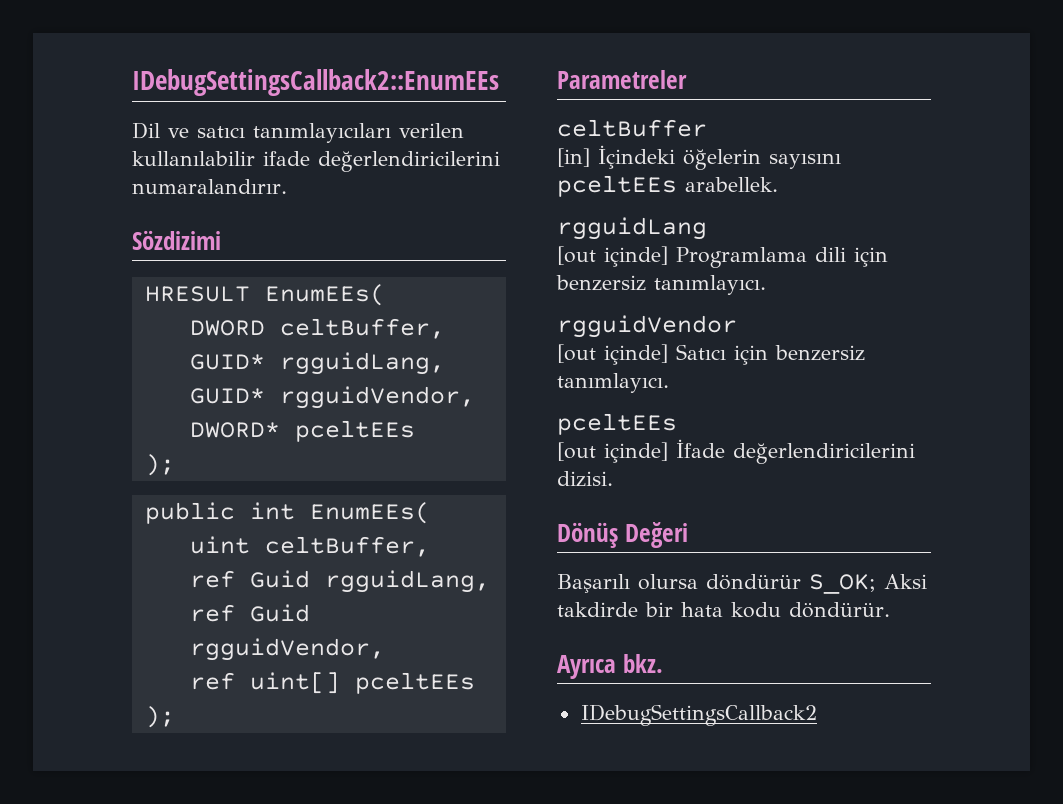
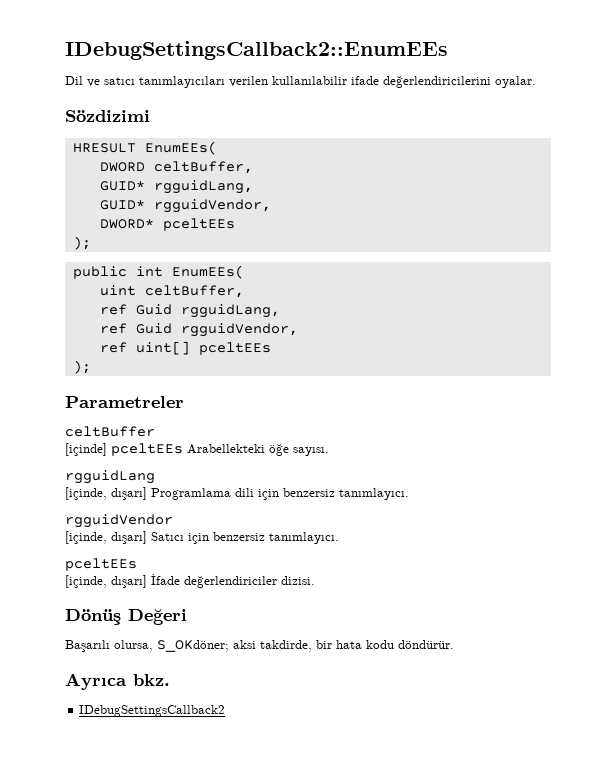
- Dil ve satıcı tanımlayıcıları verilen kullanılabilir ifade değerlendiricilerini numaralandırır.
+ Dil ve satıcı tanımlayıcıları verilen kullanılabilir ifade değerlendiricilerini oyalar.
- [in] İçindeki öğelerin sayısını pceltEEs arabellek.
+ [içinde] pceltEEs Arabellekteki öğe sayısı.
- [out içinde] Programlama dili için benzersiz tanımlayıcı.
+ [içinde, dışarı] Programlama dili için benzersiz tanımlayıcı.
- [out içinde] Satıcı için benzersiz tanımlayıcı.
+ [içinde, dışarı] Satıcı için benzersiz tanımlayıcı.
- [out içinde] İfade değerlendiricilerini dizisi.
+ [içinde, dışarı] İfade değerlendiriciler dizisi.
- Başarılı olursa döndürür S_OK; Aksi takdirde bir hata kodu döndürür.
+ Başarılı olursa, S_OKdöner; aksi takdirde, bir hata kodu döndürür.

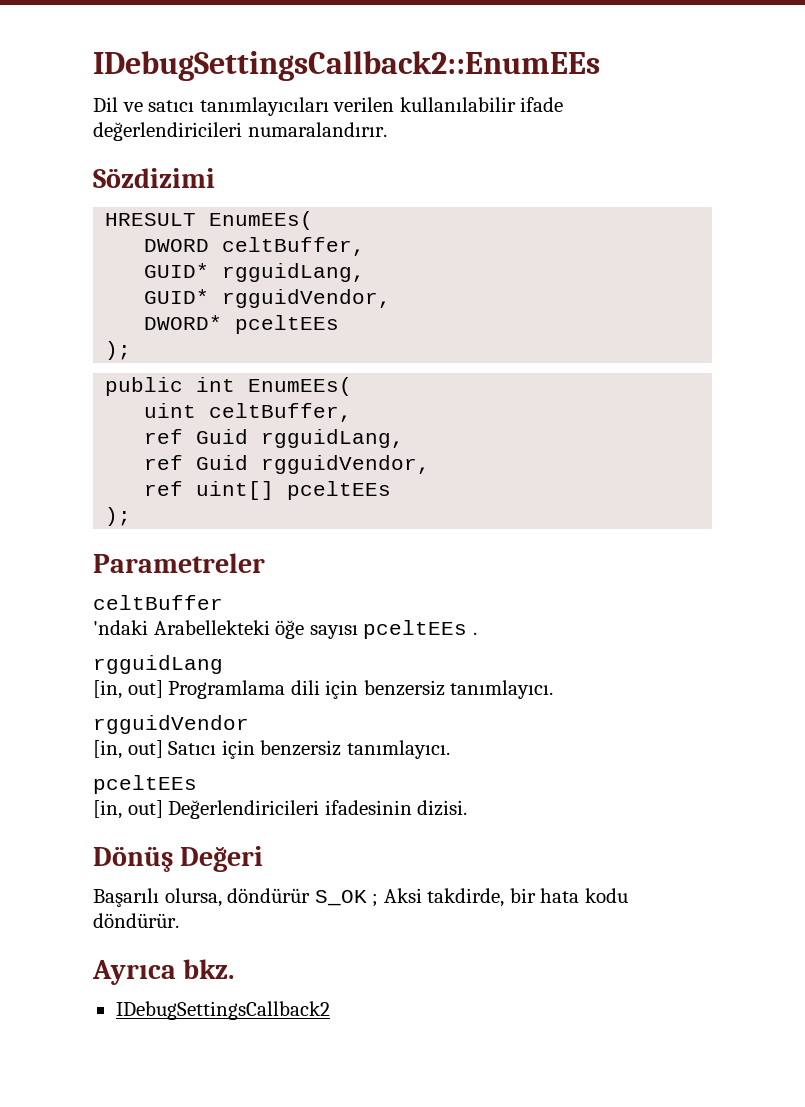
- Dil ve satıcı tanımlayıcıları verilen kullanılabilir ifade değerlendiricilerini oyalar.
+ Dil ve satıcı tanımlayıcıları verilen kullanılabilir ifade değerlendiricileri numaralandırır.
- [içinde] pceltEEs Arabellekteki öğe sayısı.
+ 'ndaki Arabellekteki öğe sayısı pceltEEs .
- [içinde, dışarı] Programlama dili için benzersiz tanımlayıcı.
+ [in, out] Programlama dili için benzersiz tanımlayıcı.
- [içinde, dışarı] Satıcı için benzersiz tanımlayıcı.
+ [in, out] Satıcı için benzersiz tanımlayıcı.
- [içinde, dışarı] İfade değerlendiriciler dizisi.
+ [in, out] Değerlendiricileri ifadesinin dizisi.
- Başarılı olursa, S_OKdöner; aksi takdirde, bir hata kodu döndürür.
+ Başarılı olursa, döndürür S_OK ; Aksi takdirde, bir hata kodu döndürür.

